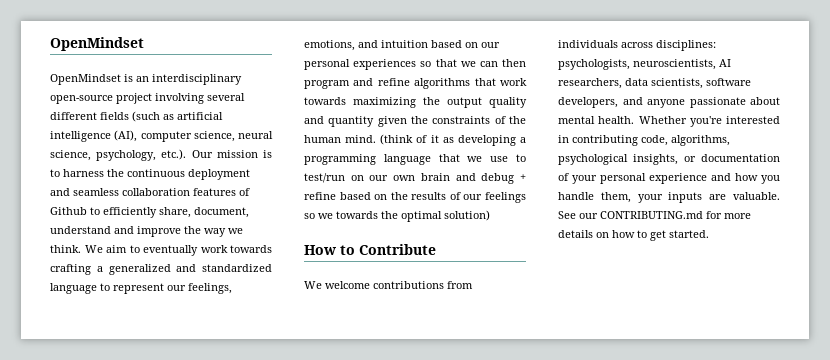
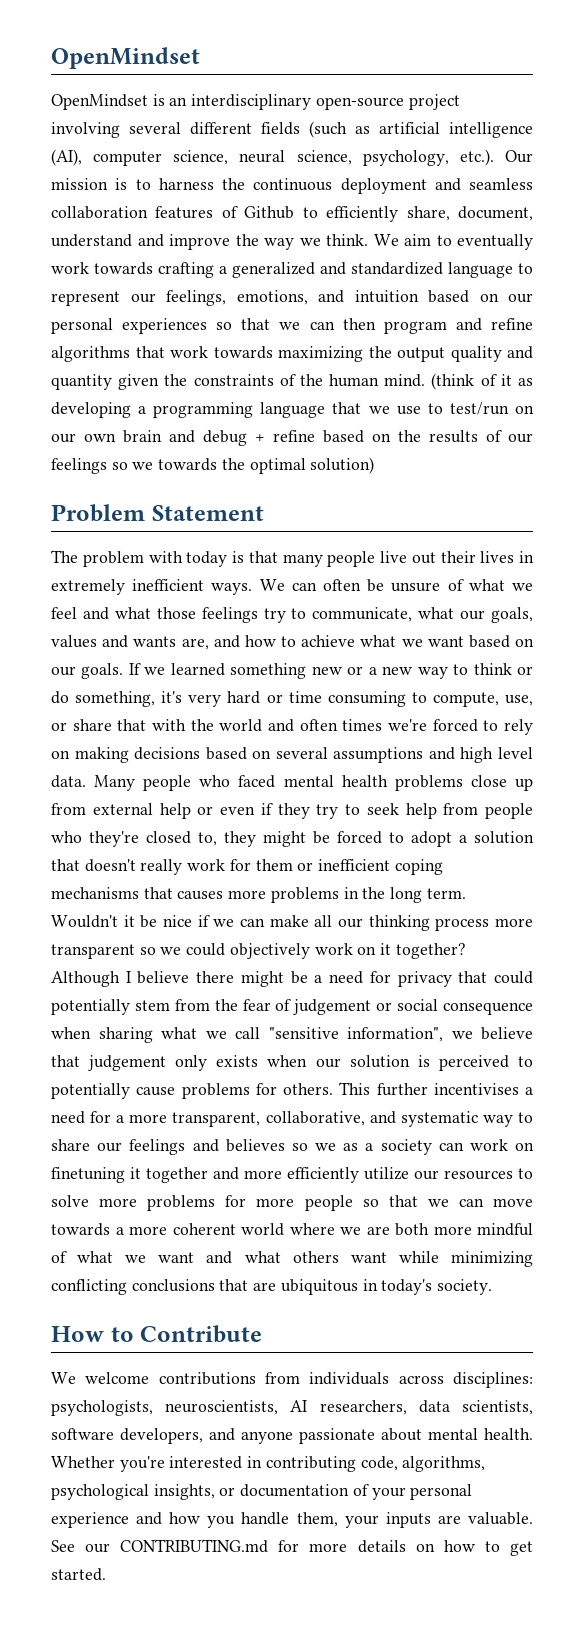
+ Problem Statement
+ The problem with today is that many people live out their lives in extremely inefficient ways. We can often be unsure of what we feel and what those feelings try to communicate, what our goals, values and wants are, and how to achieve what we want based on our goals. If we learned something new or a new way to think or do something, it's very hard or time consuming to compute, use, or share that with the world and often times we're forced to rely on making decisions based on several assumptions and high level data. Many people who faced mental health problems close up from external help or even if they try to seek help from people who they're closed to, they might be forced to adopt a solution that doesn't really work for them or inefficient coping mechanisms that causes more problems in the long term. Wouldn't it be nice if we can make all our thinking process more transparent so we could objectively work on it together? Although I believe there might be a need for privacy that could potentially stem from the fear of judgement or social consequence when sharing what we call "sensitive information", we believe that judgement only exists when our solution is perceived to potentially cause problems for others. This further incentivises a need for a more transparent, collaborative, and systematic way to share our feelings and believes so we as a society can work on finetuning it together and more efficiently utilize our resources to solve more problems for more people so that we can move towards a more coherent world where we are both more mindful of what we want and what others want while minimizing conflicting conclusions that are ubiquitous in today's society.

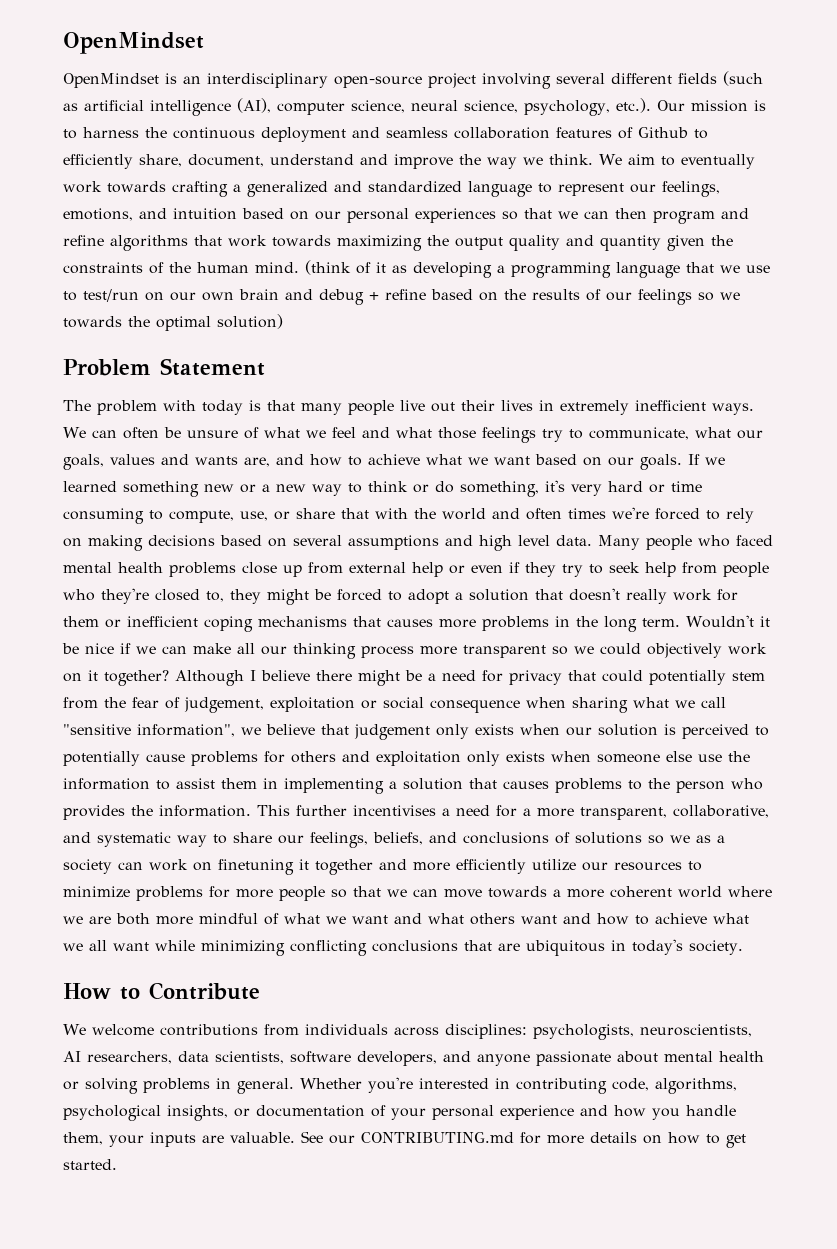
- Although I believe there might be a need for privacy that could potentially stem from the fear of judgement or social consequence when sharing what we call "sensitive information", we believe that judgement only exists when our solution is perceived to potentially cause problems for others.
+ Although I believe there might be a need for privacy that could potentially stem from the fear of judgement, exploitation or social consequence when sharing what we call "sensitive information", we believe that judgement only exists when our solution is perceived to potentially cause problems for others and exploitation only exists when someone else use the information to assist them in implementing a solution that causes problems to the person who provides the information.
- This further incentivises a need for a more transparent, collaborative, and systematic way to share our feelings and believes so we as a society can work on finetuning it together and more efficiently utilize our resources to solve more problems for more people so that we can move towards a more coherent world where we are both more mindful of what we want and what others want while minimizing conflicting conclusions that are ubiquitous in today's society.
+ This further incentivises a need for a more transparent, collaborative, and systematic way to share our feelings, beliefs, and conclusions of solutions so we as a society can work on finetuning it together and more efficiently utilize our resources to minimize problems for more people so that we can move towards a more coherent world where we are both more mindful of what we want and what others want and how to achieve what we all want while minimizing conflicting conclusions that are ubiquitous in today's society.
- We welcome contributions from individuals across disciplines: psychologists, neuroscientists, AI researchers, data scientists, software developers, and anyone passionate about mental health.
+ We welcome contributions from individuals across disciplines: psychologists, neuroscientists, AI researchers, data scientists, software developers, and anyone passionate about mental health or solving problems in general.

